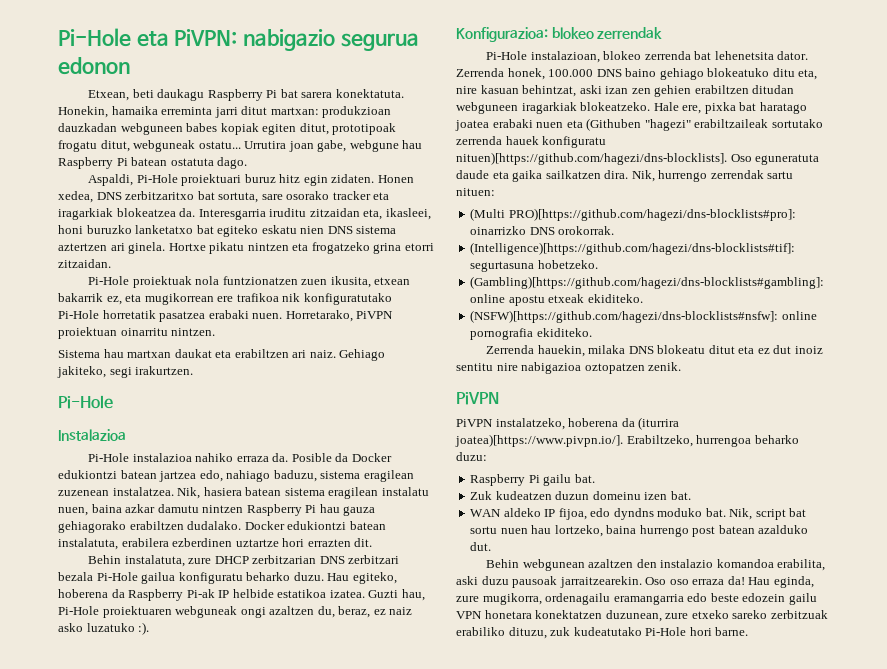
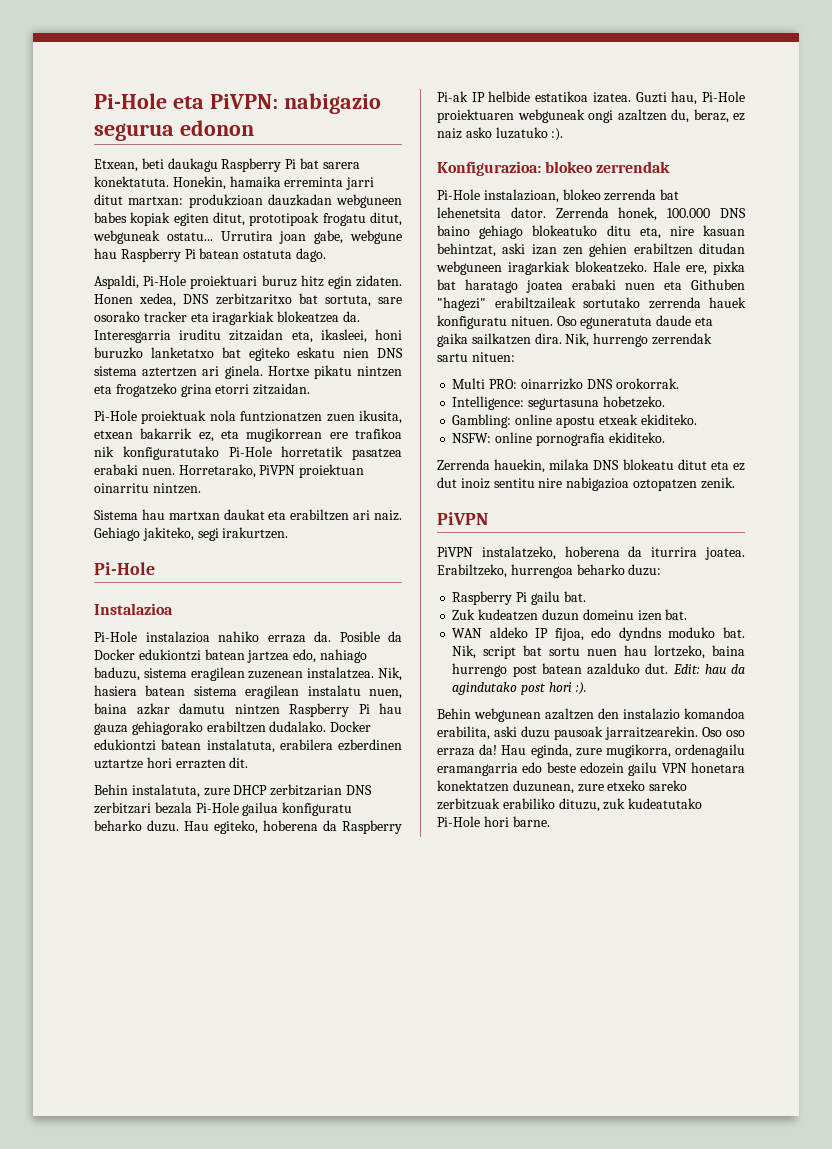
- Hale ere, pixka bat haratago joatea erabaki nuen eta (Githuben "hagezi" erabiltzaileak sortutako zerrenda hauek konfiguratu nituen)[https://github.com/hagezi/dns-blocklists]. Oso eguneratuta daude eta gaika sailkatzen dira.
+ Hale ere, pixka bat haratago joatea erabaki nuen eta Githuben "hagezi" erabiltzaileak sortutako zerrenda hauek konfiguratu nituen. Oso eguneratuta daude eta gaika sailkatzen dira.
- (Multi PRO)[https://github.com/hagezi/dns-blocklists#pro]: oinarrizko DNS orokorrak.
+ Multi PRO: oinarrizko DNS orokorrak.
- (Intelligence)[https://github.com/hagezi/dns-blocklists#tif]: segurtasuna hobetzeko.
+ Intelligence: segurtasuna hobetzeko.
- (Gambling)[https://github.com/hagezi/dns-blocklists#gambling]: online apostu etxeak ekiditeko.
+ Gambling: online apostu etxeak ekiditeko.
- (NSFW)[https://github.com/hagezi/dns-blocklists#nsfw]: online pornografia ekiditeko.
+ NSFW: online pornografia ekiditeko.
- PiVPN instalatzeko, hoberena da (iturrira joatea)[https://www.pivpn.io/]. Erabiltzeko, hurrengoa beharko duzu:
+ PiVPN instalatzeko, hoberena da iturrira joatea. Erabiltzeko, hurrengoa beharko duzu:
+ Edit: hau da agindutako post hori :).

